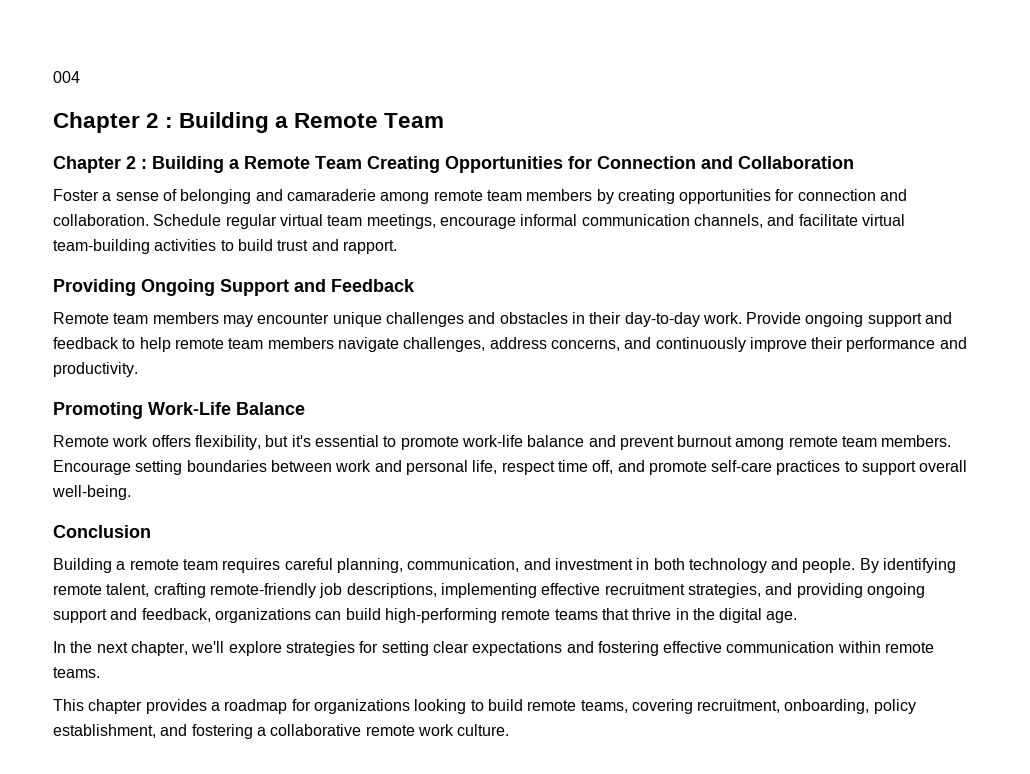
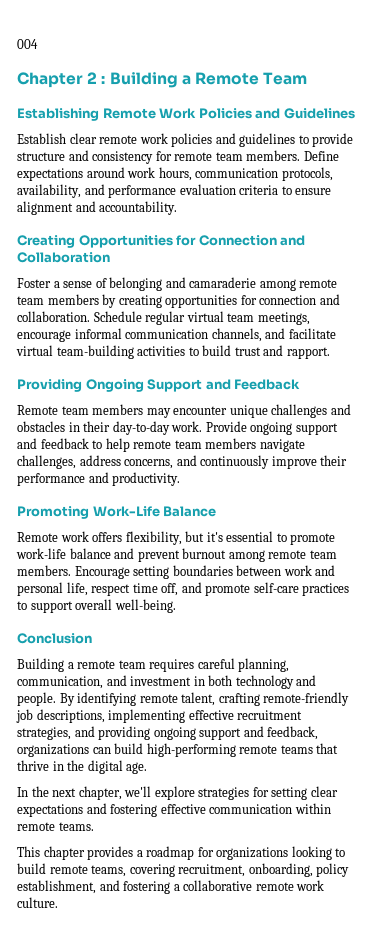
- Chapter 2 : Building a Remote Team Creating Opportunities for Connection and Collaboration
+ Establishing Remote Work Policies and Guidelines
+ Establish clear remote work policies and guidelines to provide structure and consistency for remote team members. Define expectations around work hours, communication protocols, availability, and performance evaluation criteria to ensure alignment and accountability.
+ Creating Opportunities for Connection and Collaboration

